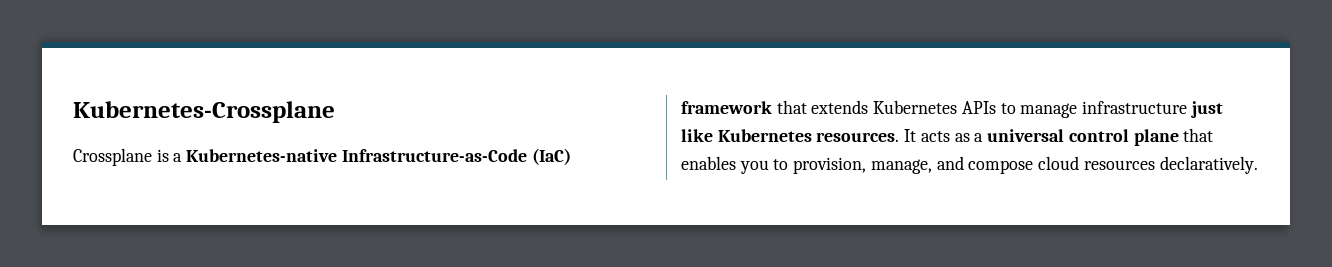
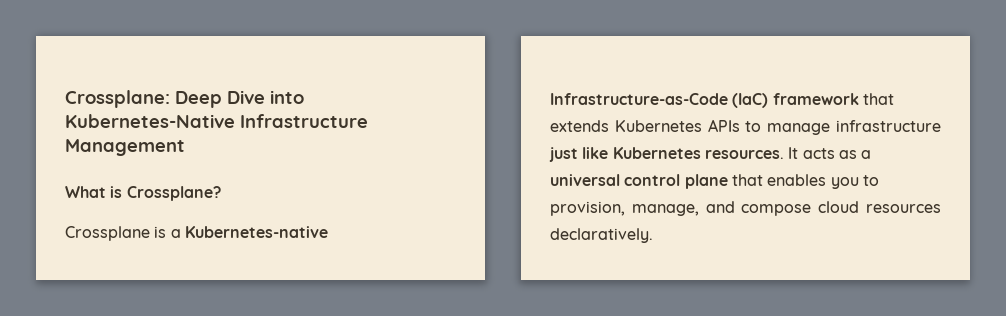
- Kubernetes-Crossplane
+ Crossplane: Deep Dive into Kubernetes-Native Infrastructure Management
+ What is Crossplane?

